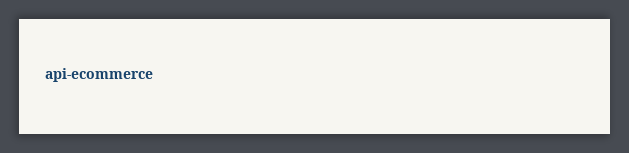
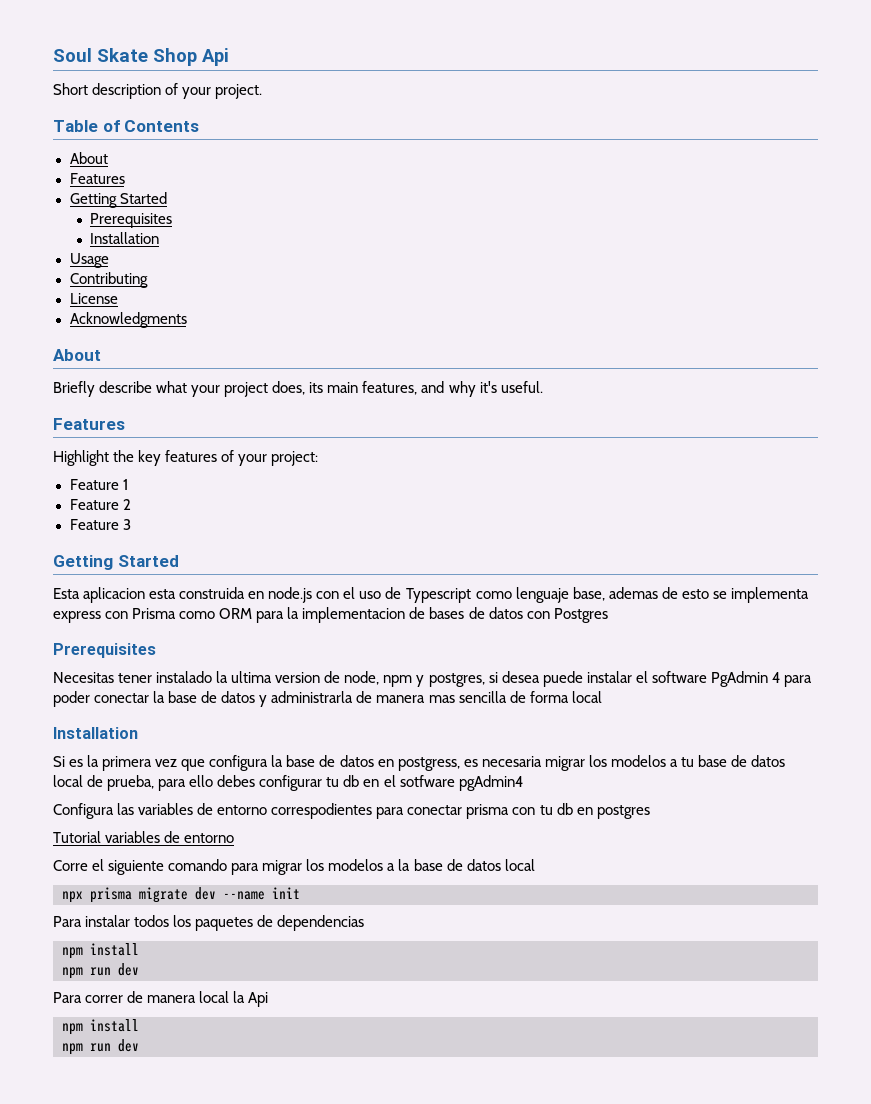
- api-ecommerce
+ Soul Skate Shop Api
+ Short description of your project.
+ Table of Contents
+ About
+ Features
+ Getting Started
+ Prerequisites
+ Installation
+ Usage
+ Contributing
+ License
+ Acknowledgments
+ About
+ Briefly describe what your project does, its main features, and why it's useful.
+ Features
+ Highlight the key features of your project:
+ Feature 1
+ Feature 2
+ Feature 3
+ Getting Started
+ Esta aplicacion esta construida en node.js con el uso de Typescript como lenguaje base, ademas de esto se implementa express con Prisma como ORM para la implementacion de bases de datos con Postgres
+ Prerequisites
+ Necesitas tener instalado la ultima version de node, npm y postgres, si desea puede instalar el software PgAdmin 4 para poder conectar la base de datos y administrarla de manera mas sencilla de forma local
+ Installation
+ Si es la primera vez que configura la base de datos en postgress, es necesaria migrar los modelos a tu base de datos local de prueba, para ello debes configurar tu db en el sotfware pgAdmin4
+ Configura las variables de entorno correspodientes para conectar prisma con tu db en postgres
+ Tutorial variables de entorno
+ Corre el siguiente comando para migrar los modelos a la base de datos local
+ npx prisma migrate dev --name init
+ Para instalar todos los paquetes de dependencias
+ npm install
+ npm run dev
+ Para correr de manera local la Api
+ npm install
+ npm run dev

